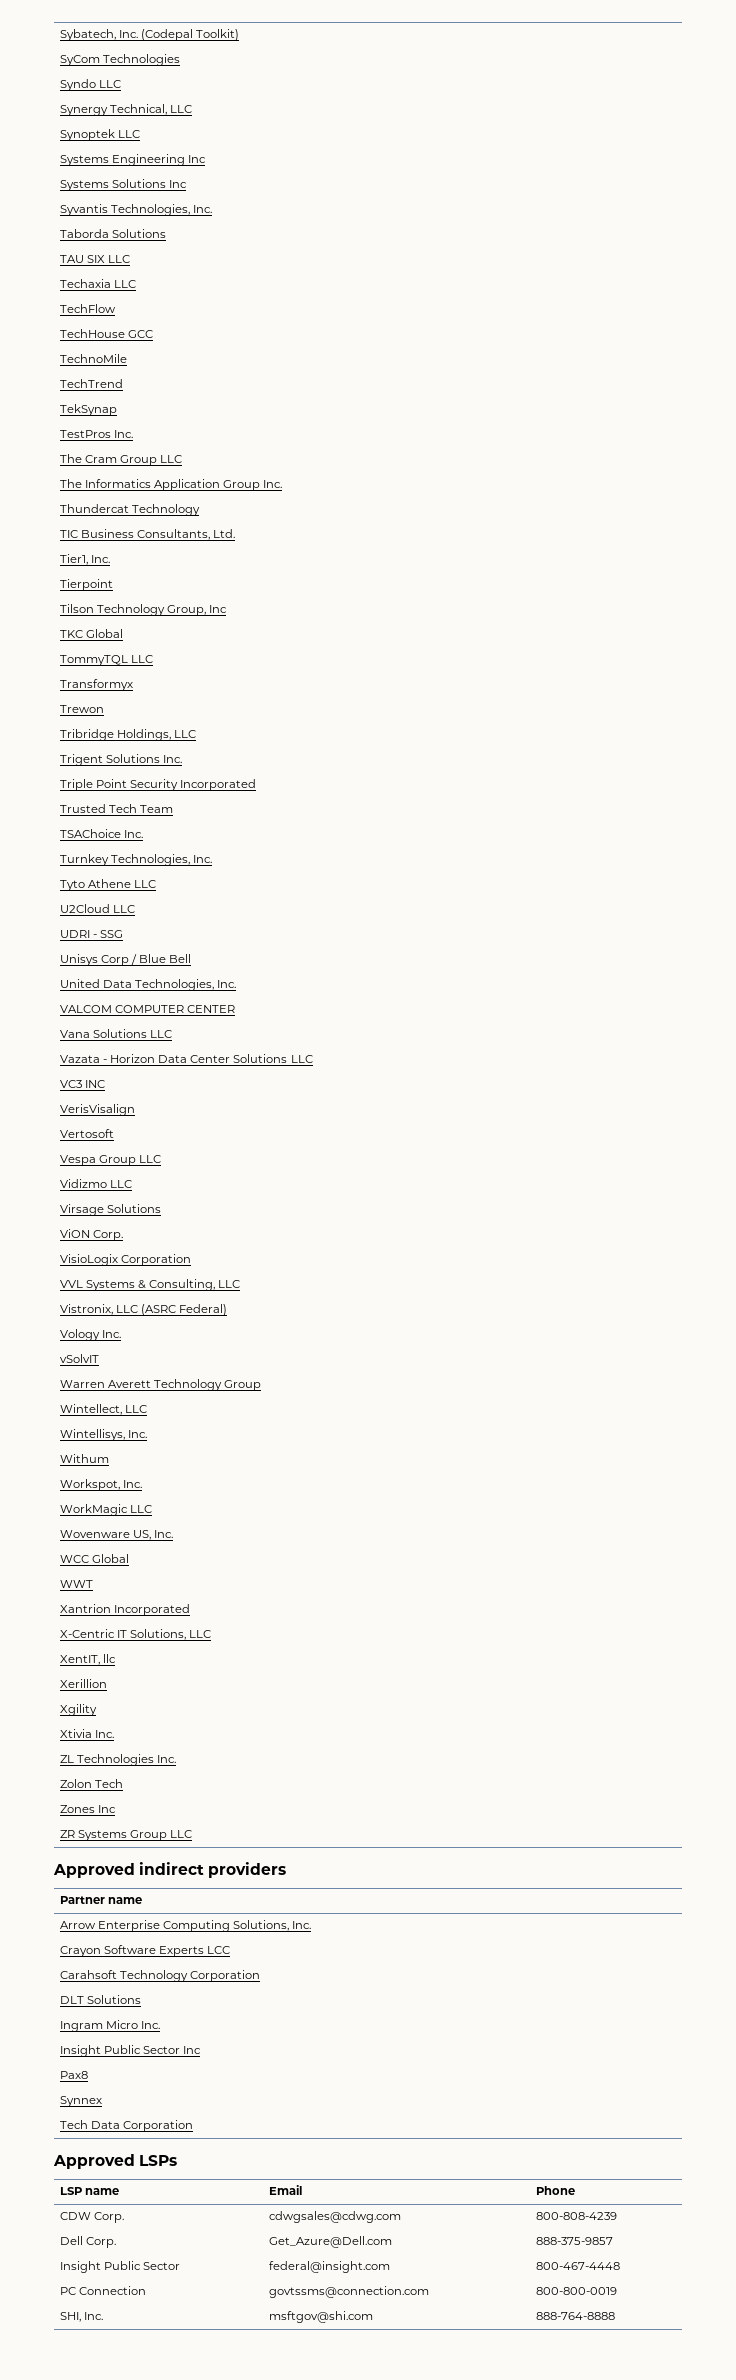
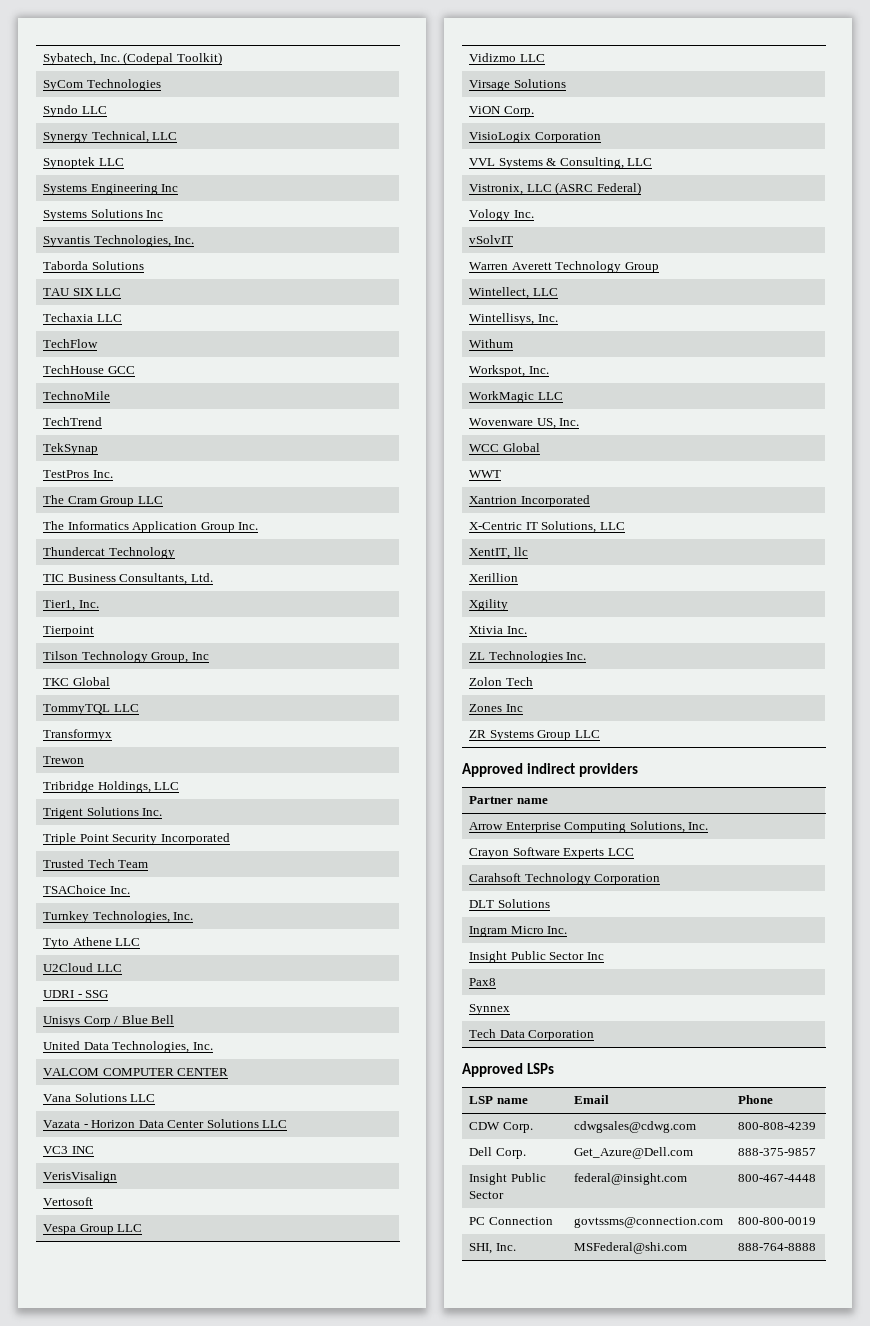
- SHI, Inc. | msftgov@shi.com | 888-764-8888
+ SHI, Inc. | MSFederal@shi.com | 888-764-8888

